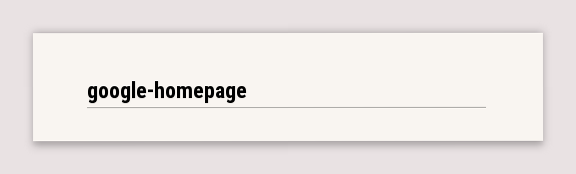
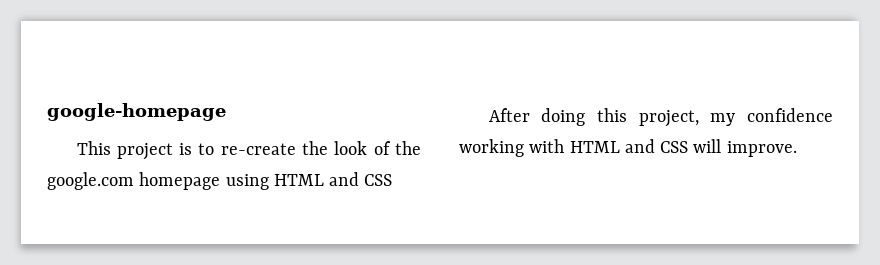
+ This project is to re-create the look of the google.com homepage using HTML and CSS
+ After doing this project, my confidence working with HTML and CSS will improve.

